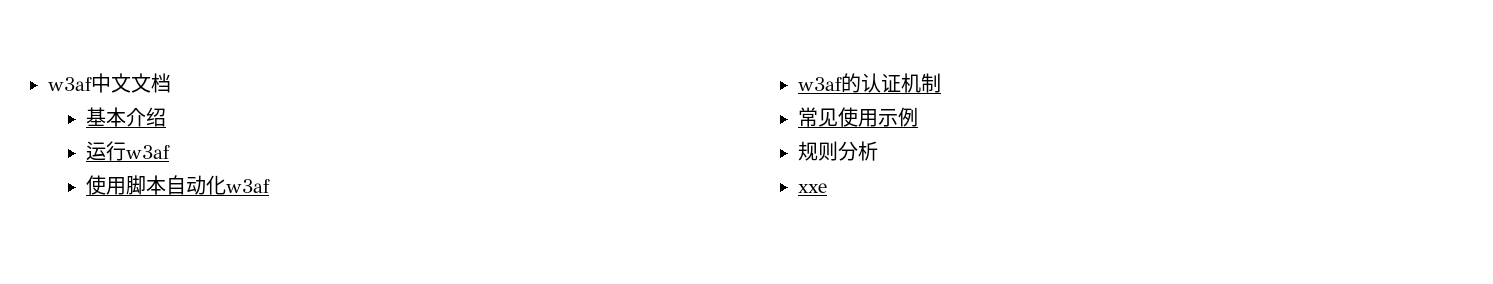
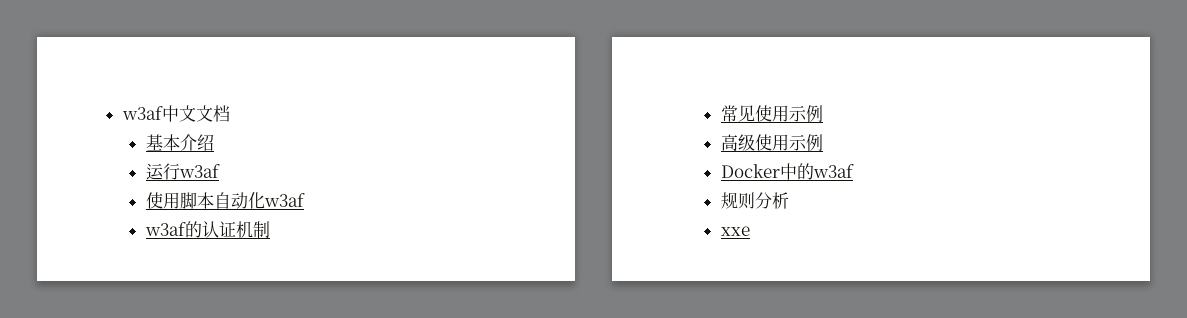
+ 高级使用示例
+ Docker中的w3af

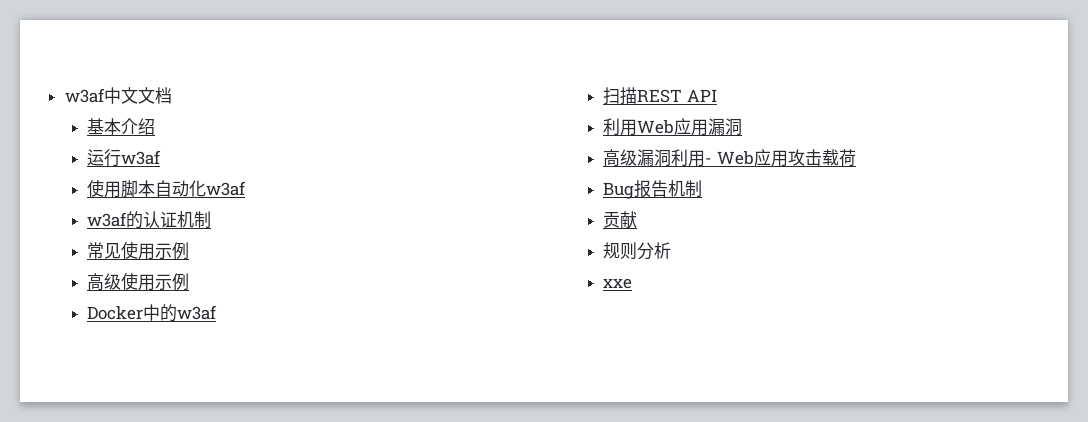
+ 扫描REST API
+ 利用Web应用漏洞
+ 高级漏洞利用- Web应用攻击载荷
+ Bug报告机制
+ 贡献

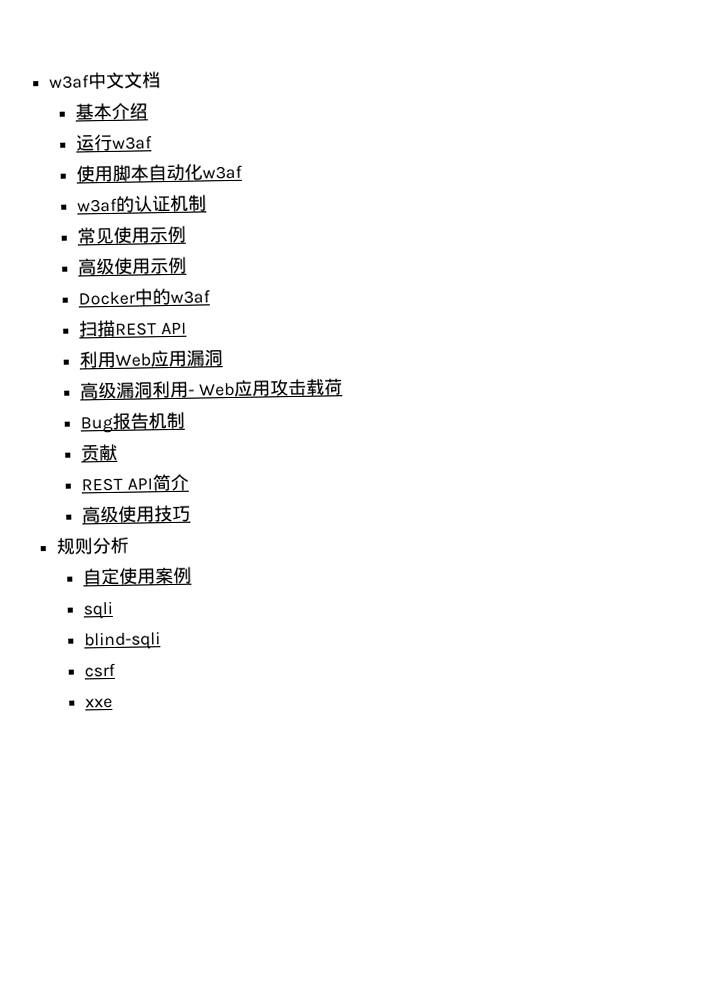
+ REST API简介
+ 高级使用技巧
  规则分析
+ 自定使用案例
+ sqli
+ blind-sqli
+ csrf

